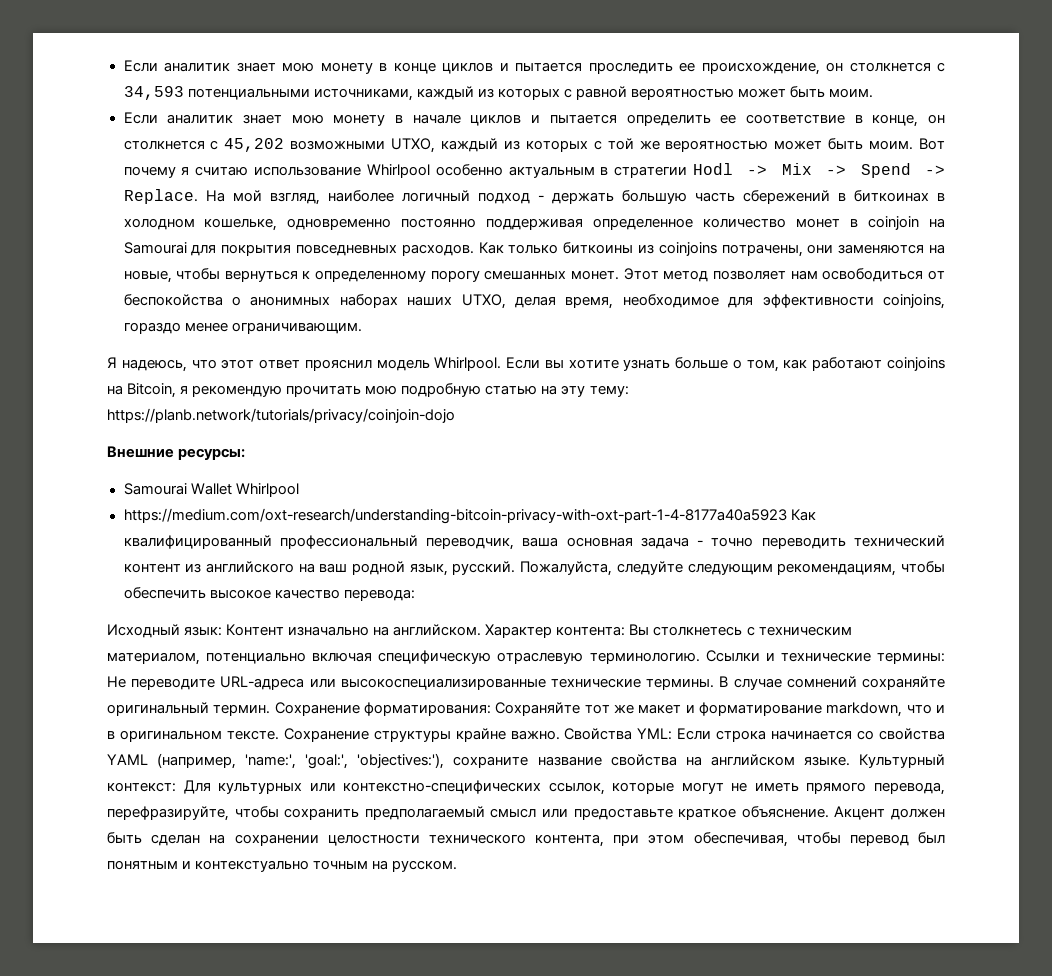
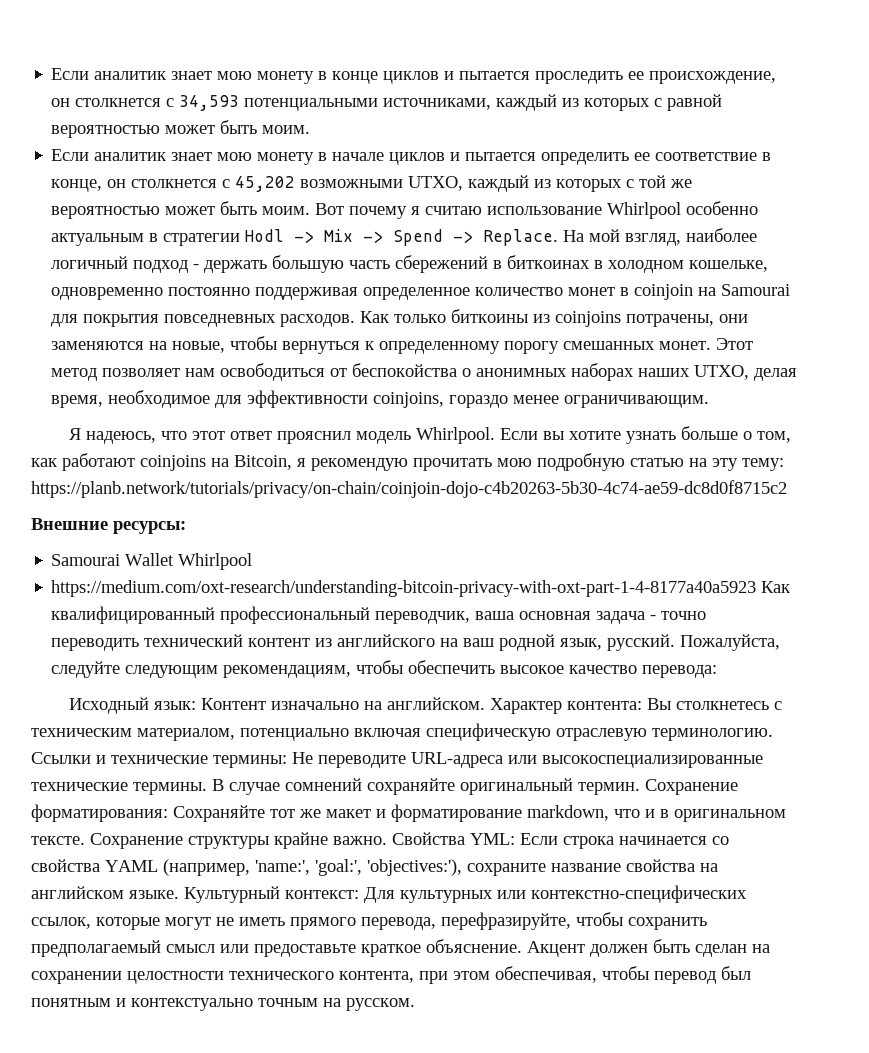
- Если вы хотите узнать больше о том, как работают coinjoins на Bitcoin, я рекомендую прочитать мою подробную статью на эту тему: https://planb.network/tutorials/privacy/coinjoin-dojo
+ Если вы хотите узнать больше о том, как работают coinjoins на Bitcoin, я рекомендую прочитать мою подробную статью на эту тему: https://planb.network/tutorials/privacy/on-chain/coinjoin-dojo-c4b20263-5b30-4c74-ae59-dc8d0f8715c2

